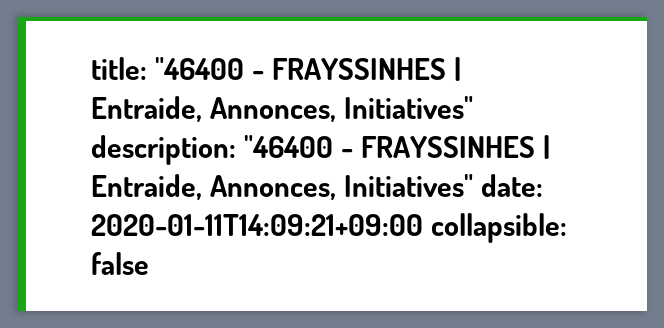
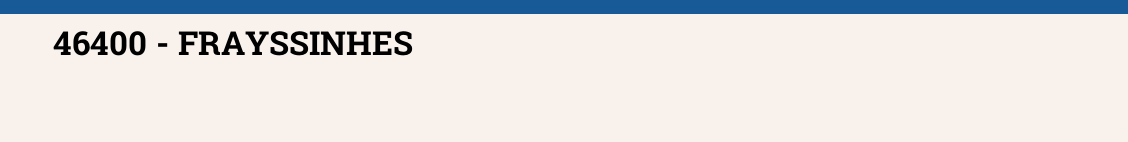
- title: "46400 - FRAYSSINHES | Entraide, Annonces, Initiatives" description: "46400 - FRAYSSINHES | Entraide, Annonces, Initiatives" date: 2020-01-11T14:09:21+09:00 collapsible: false
+ 46400 - FRAYSSINHES

